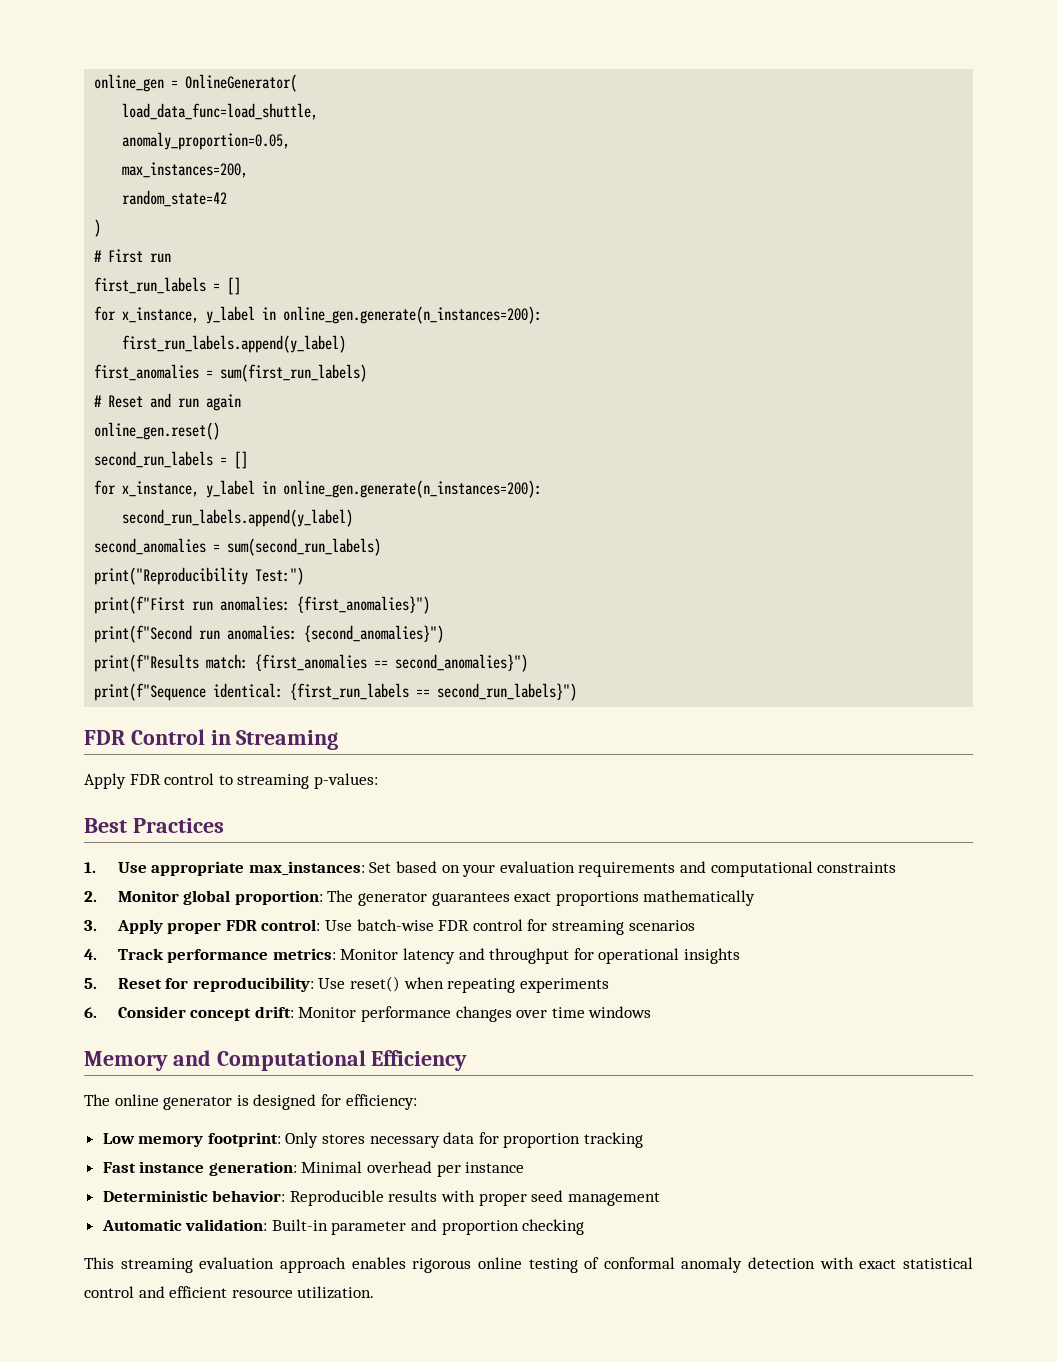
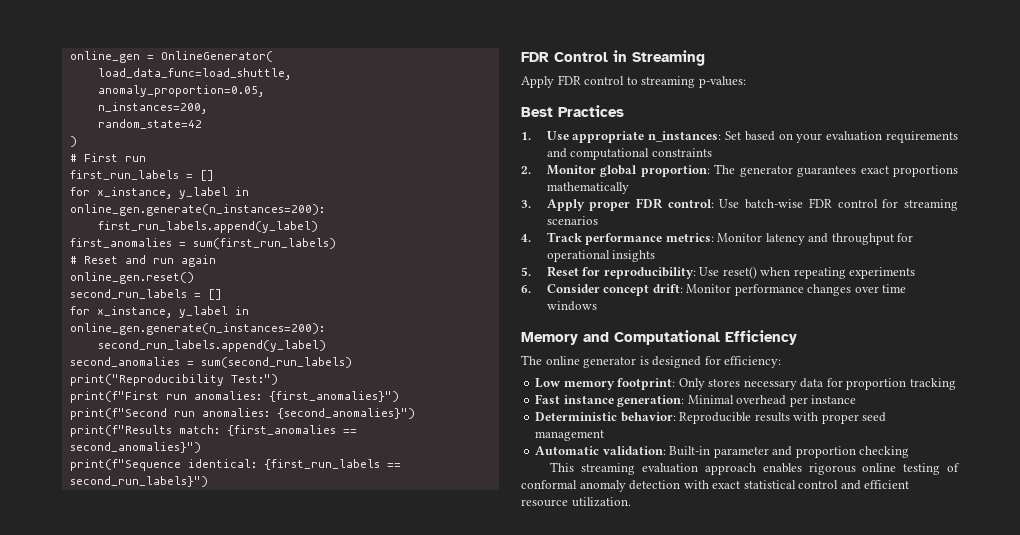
- max_instances=200,
+ n_instances=200,
- 1. Use appropriate max_instances: Set based on your evaluation requirements and computational constraints
+ 1. Use appropriate n_instances: Set based on your evaluation requirements and computational constraints

